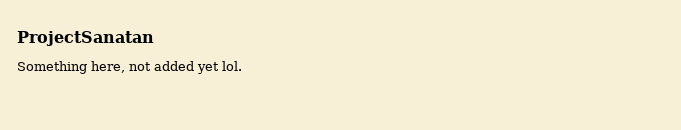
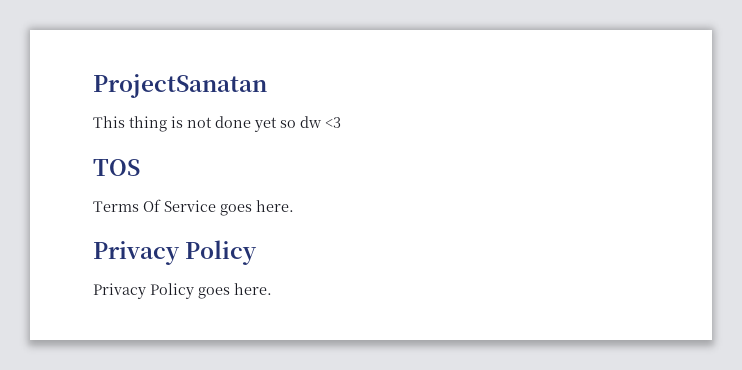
- Something here, not added yet lol.
+ This thing is not done yet so dw <3
+ TOS
+ Terms Of Service goes here.
+ Privacy Policy
+ Privacy Policy goes here.

